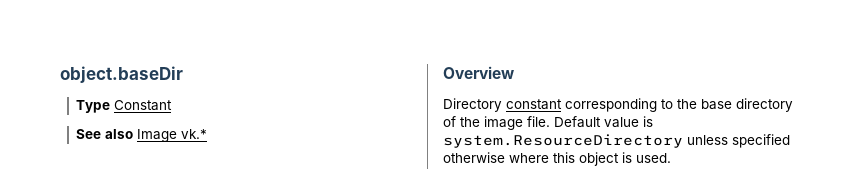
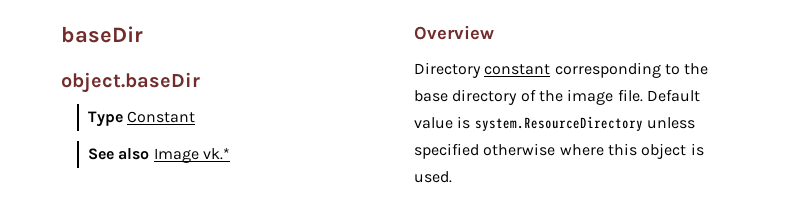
+ baseDir

